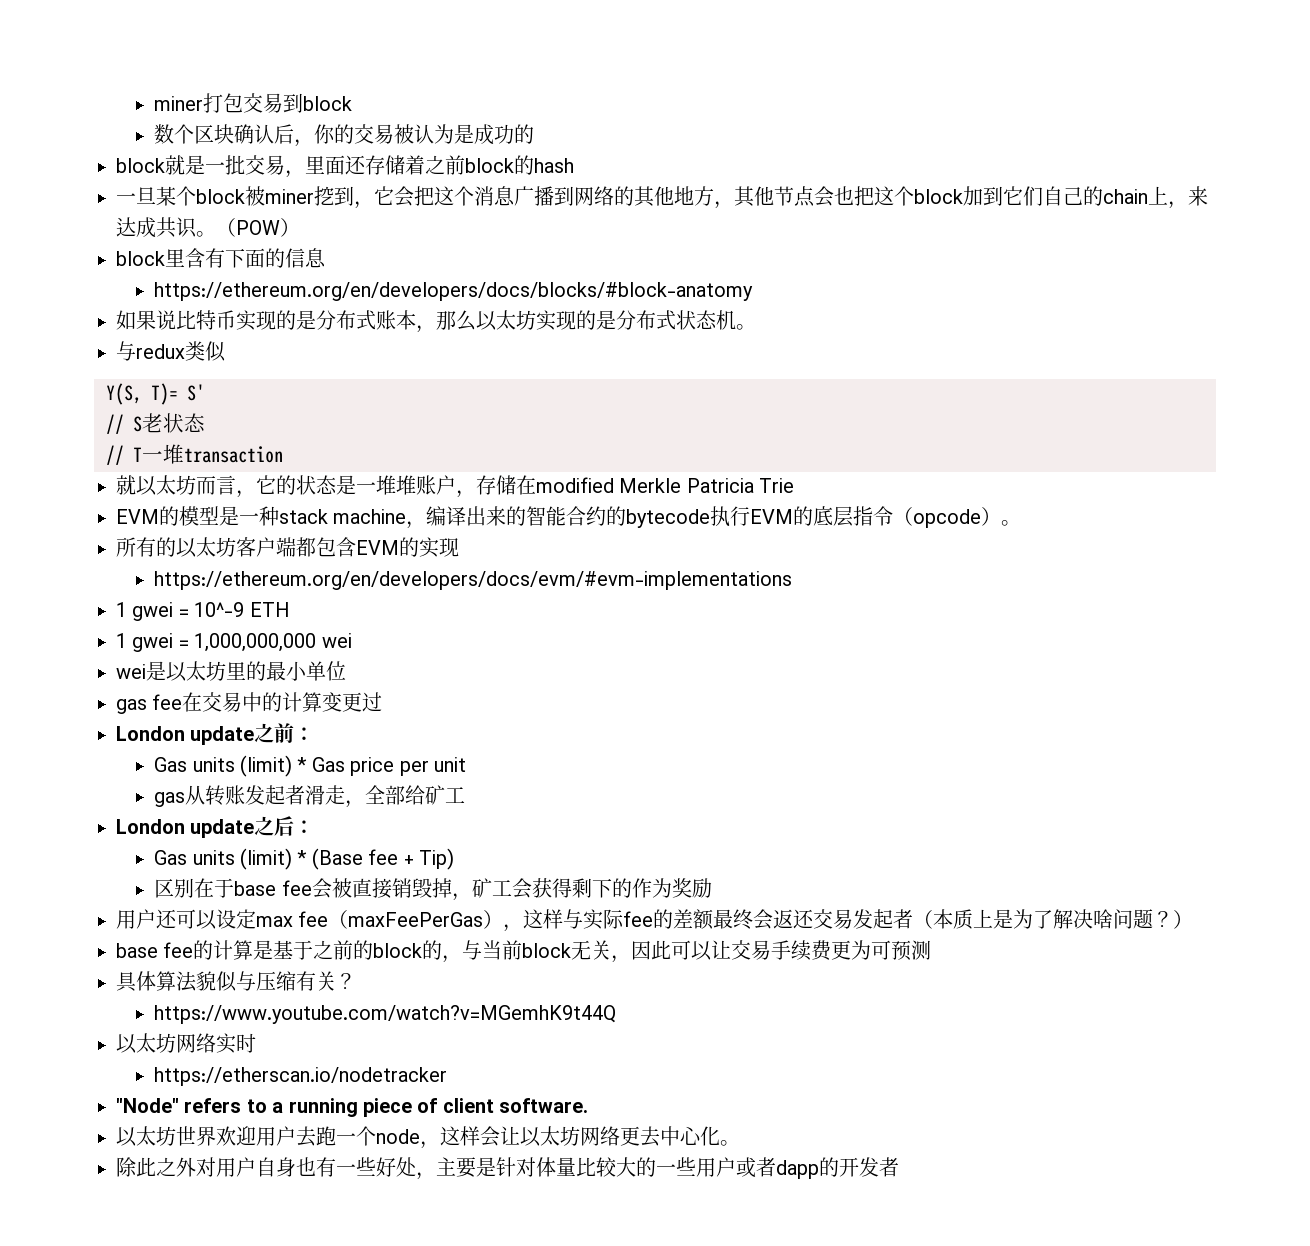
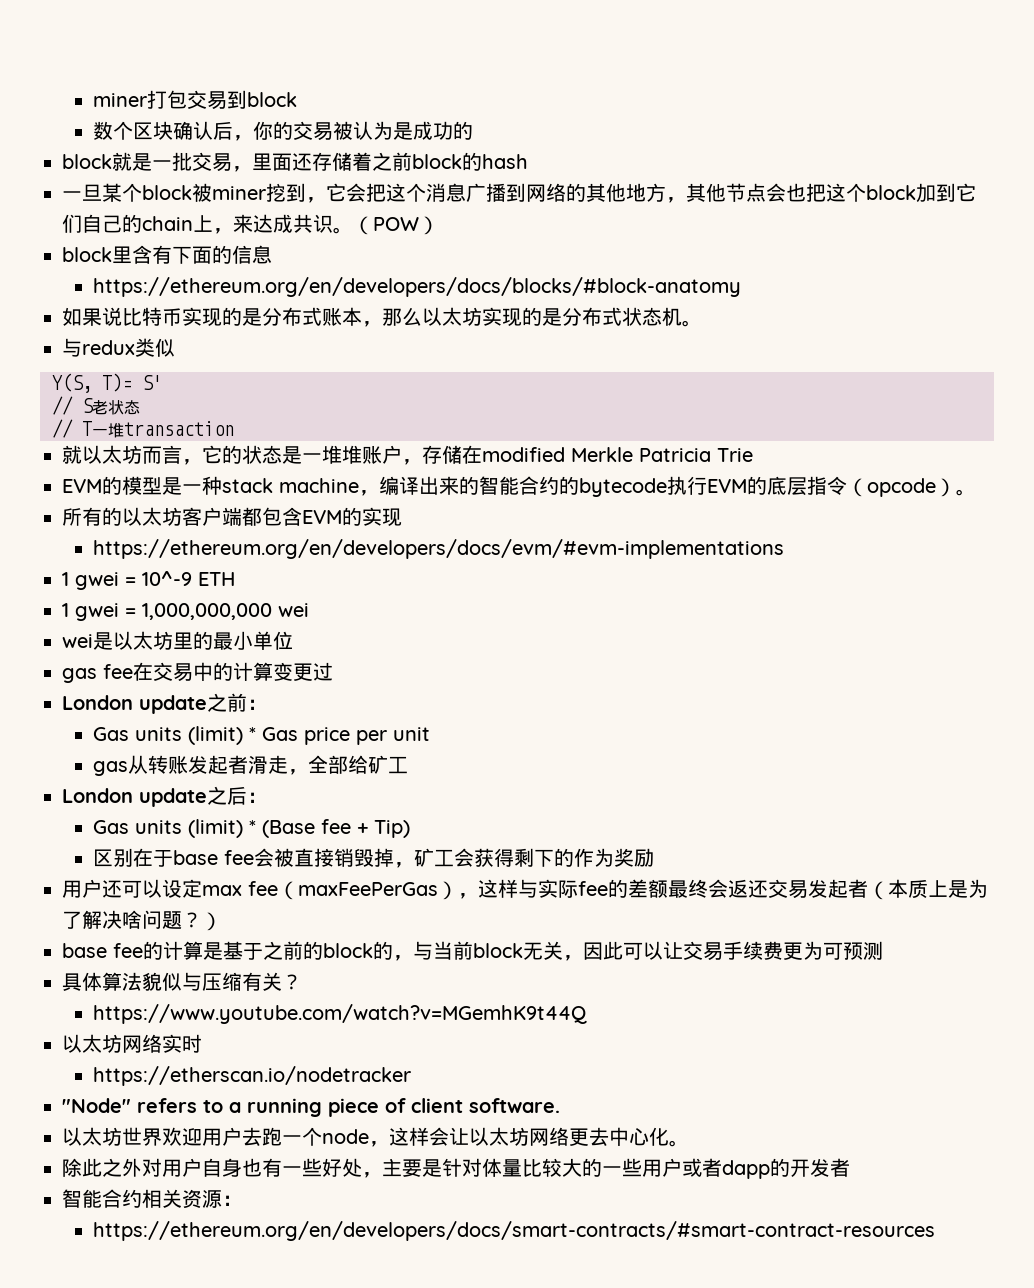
+ 智能合约相关资源：
+ https://ethereum.org/en/developers/docs/smart-contracts/#smart-contract-resources

